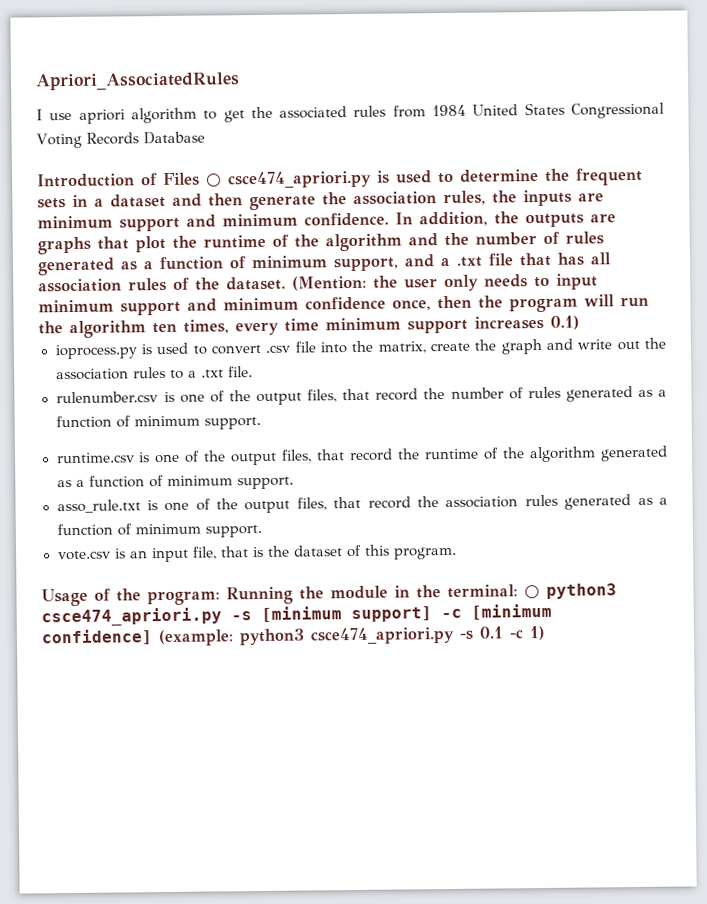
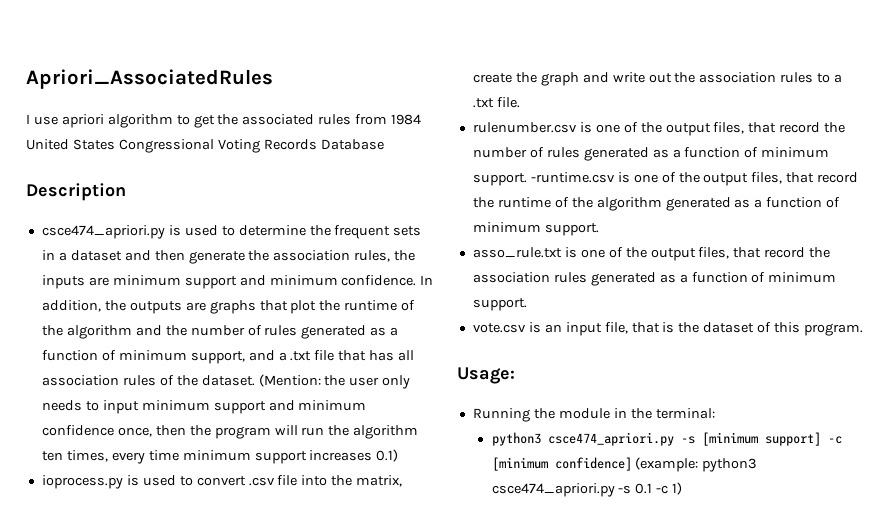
- Introduction of Files ○ csce474_apriori.py is used to determine the frequent sets in a dataset and then generate the association rules, the inputs are minimum support and minimum confidence.
+ Description
+ csce474_apriori.py is used to determine the frequent sets in a dataset and then generate the association rules, the inputs are minimum support and minimum confidence.
- rulenumber.csv is one of the output files, that record the number of rules generated as a function of minimum support.
- runtime.csv is one of the output files, that record the runtime of the algorithm generated as a function of minimum support.
+ rulenumber.csv is one of the output files, that record the number of rules generated as a function of minimum support. -runtime.csv is one of the output files, that record the runtime of the algorithm generated as a function of minimum support.
- Usage of the program: Running the module in the terminal: ○ python3 csce474_apriori.py -s [minimum support] -c [minimum confidence] (example: python3 csce474_apriori.py -s 0.1 -c 1)
+ Usage:
+ Running the module in the terminal:
+ python3 csce474_apriori.py -s [minimum support] -c [minimum confidence] (example: python3 csce474_apriori.py -s 0.1 -c 1)

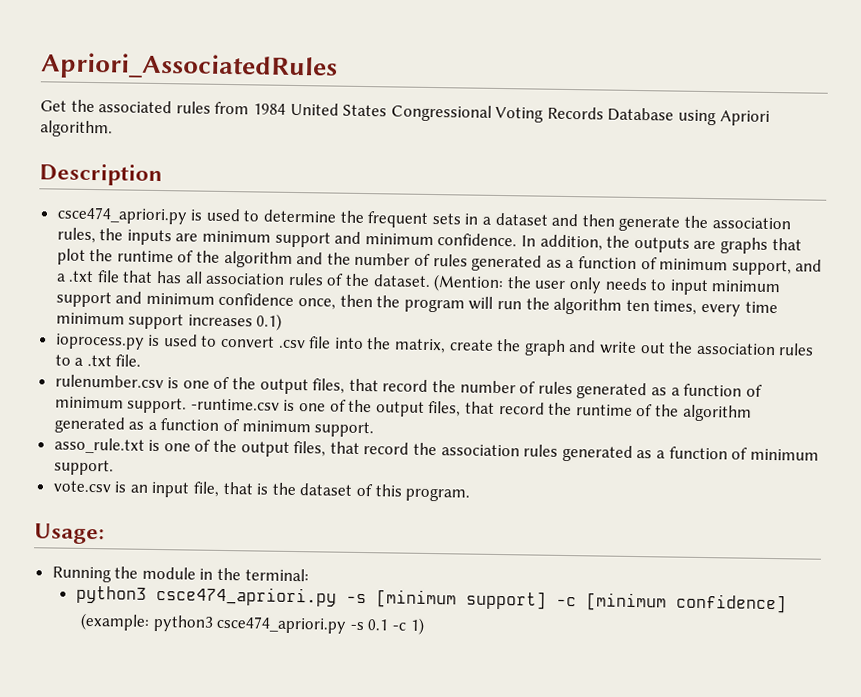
- I use apriori algorithm to get the associated rules from 1984 United States Congressional Voting Records Database
+ Get the associated rules from 1984 United States Congressional Voting Records Database using Apriori algorithm.
- python3 csce474_apriori.py -s [minimum support] -c [minimum confidence] (example: python3 csce474_apriori.py -s 0.1 -c 1)
+ python3 csce474_apriori.py -s [minimum support] -c [minimum confidence]
+ (example: python3 csce474_apriori.py -s 0.1 -c 1)

